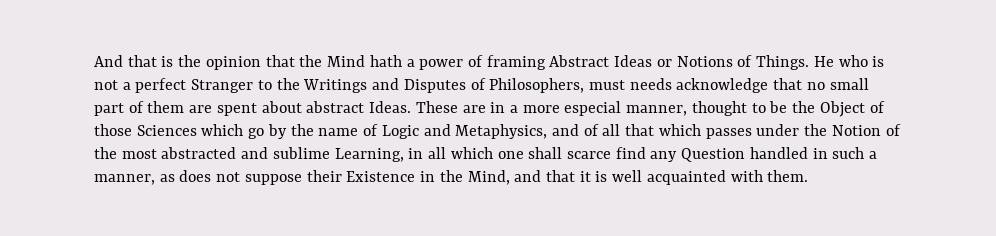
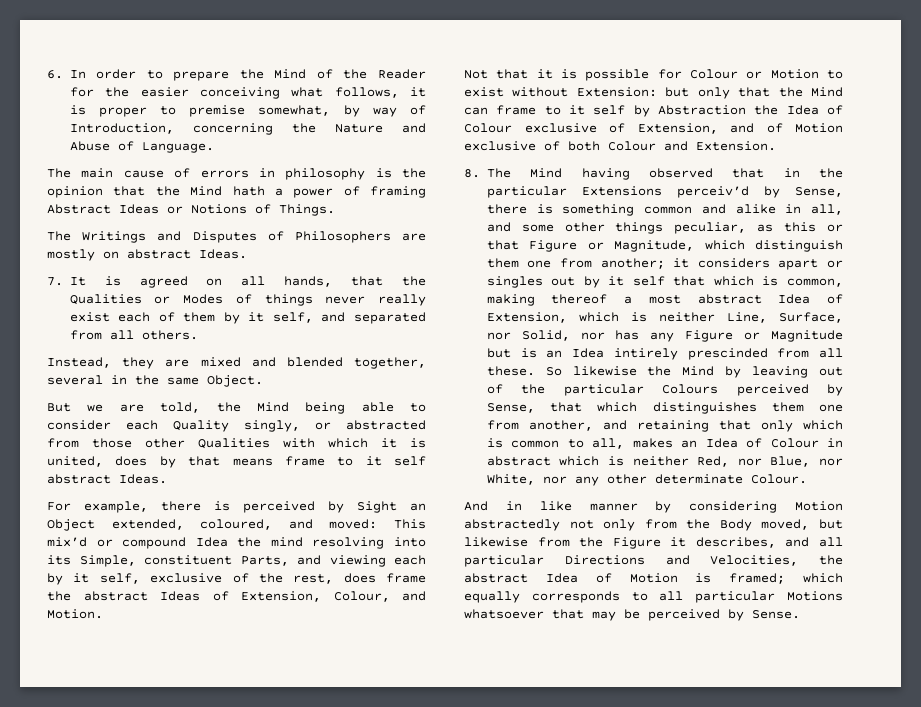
- And that is the opinion that the Mind hath a power of framing Abstract Ideas or Notions of Things. He who is not a perfect Stranger to the Writings and Disputes of Philosophers, must needs acknowledge that no small part of them are spent about abstract Ideas. These are in a more especial manner, thought to be the Object of those Sciences which go by the name of Logic and Metaphysics, and of all that which passes under the Notion of the most abstracted and sublime Learning, in all which one shall scarce find any Question handled in such a manner, as does not suppose their Existence in the Mind, and that it is well acquainted with them.
+ 6. In order to prepare the Mind of the Reader for the easier conceiving what follows, it is proper to premise somewhat, by way of Introduction, concerning the Nature and Abuse of Language.
+ The main cause of errors in philosophy is the opinion that the Mind hath a power of framing Abstract Ideas or Notions of Things.
+ The Writings and Disputes of Philosophers are mostly on abstract Ideas.
+ 7. It is agreed on all hands, that the Qualities or Modes of things never really exist each of them by it self, and separated from all others.
+ Instead, they are mixed and blended together, several in the same Object.
+ But we are told, the Mind being able to consider each Quality singly, or abstracted from those other Qualities with which it is united, does by that means frame to it self abstract Ideas.
+ For example, there is perceived by Sight an Object extended, coloured, and moved: This mix’d or compound Idea the mind resolving into its Simple, constituent Parts, and viewing each by it self, exclusive of the rest, does frame the abstract Ideas of Extension, Colour, and Motion.
+ Not that it is possible for Colour or Motion to exist without Extension: but only that the Mind can frame to it self by Abstraction the Idea of Colour exclusive of Extension, and of Motion exclusive of both Colour and Extension.
+ 8. The Mind having observed that in the particular Extensions perceiv’d by Sense, there is something common and alike in all, and some other things peculiar, as this or that Figure or Magnitude, which distinguish them one from another; it considers apart or singles out by it self that which is common, making thereof a most abstract Idea of Extension, which is neither Line, Surface, nor Solid, nor has any Figure or Magnitude but is an Idea intirely prescinded from all these. So likewise the Mind by leaving out of the particular Colours perceived by Sense, that which distinguishes them one from another, and retaining that only which is common to all, makes an Idea of Colour in abstract which is neither Red, nor Blue, nor White, nor any other determinate Colour.
+ And in like manner by considering Motion abstractedly not only from the Body moved, but likewise from the Figure it describes, and all particular Directions and Velocities, the abstract Idea of Motion is framed; which equally corresponds to all particular Motions whatsoever that may be perceived by Sense.

